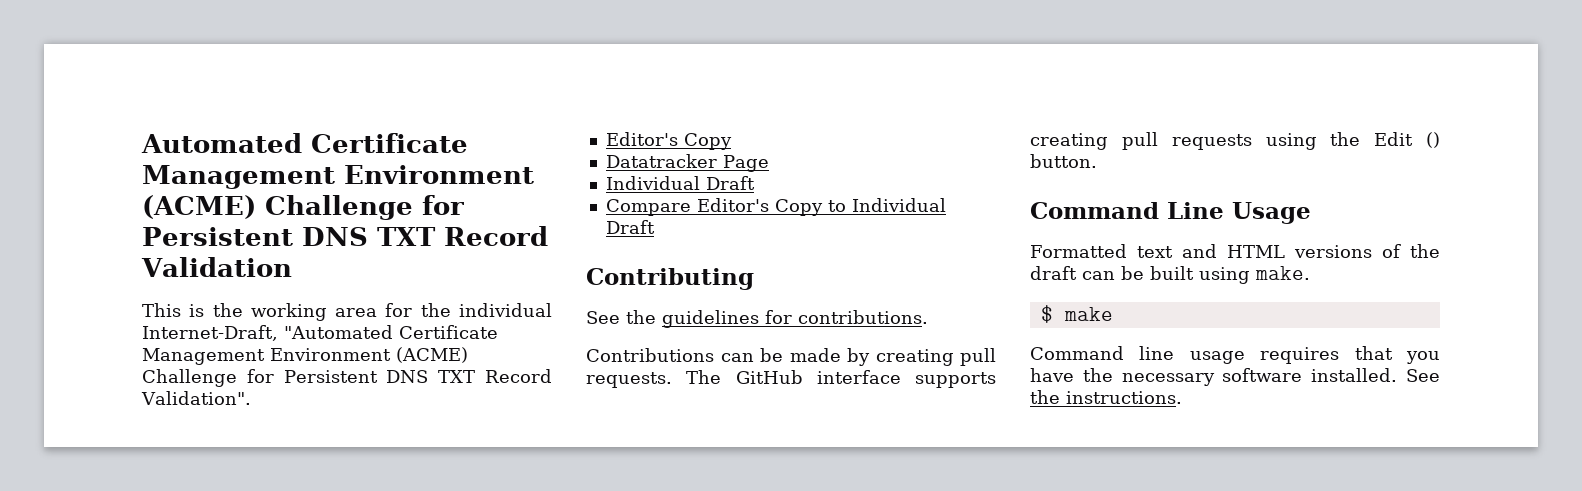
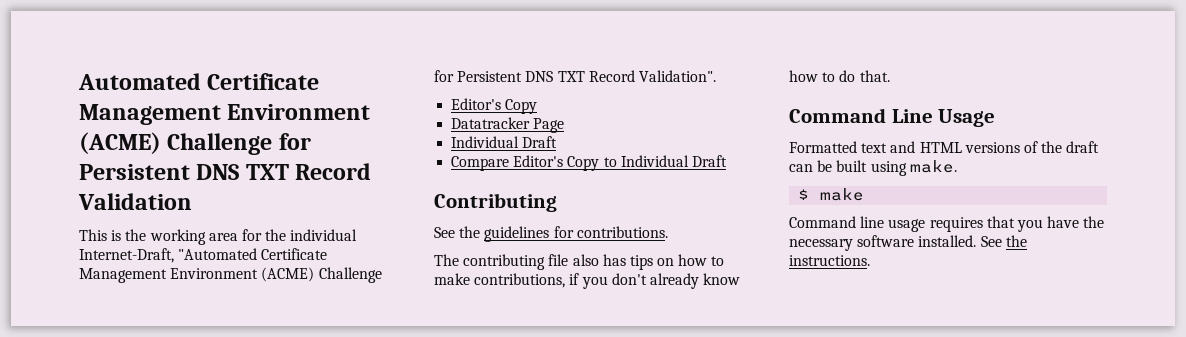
- Contributions can be made by creating pull requests. The GitHub interface supports creating pull requests using the Edit () button.
+ The contributing file also has tips on how to make contributions, if you don't already know how to do that.

